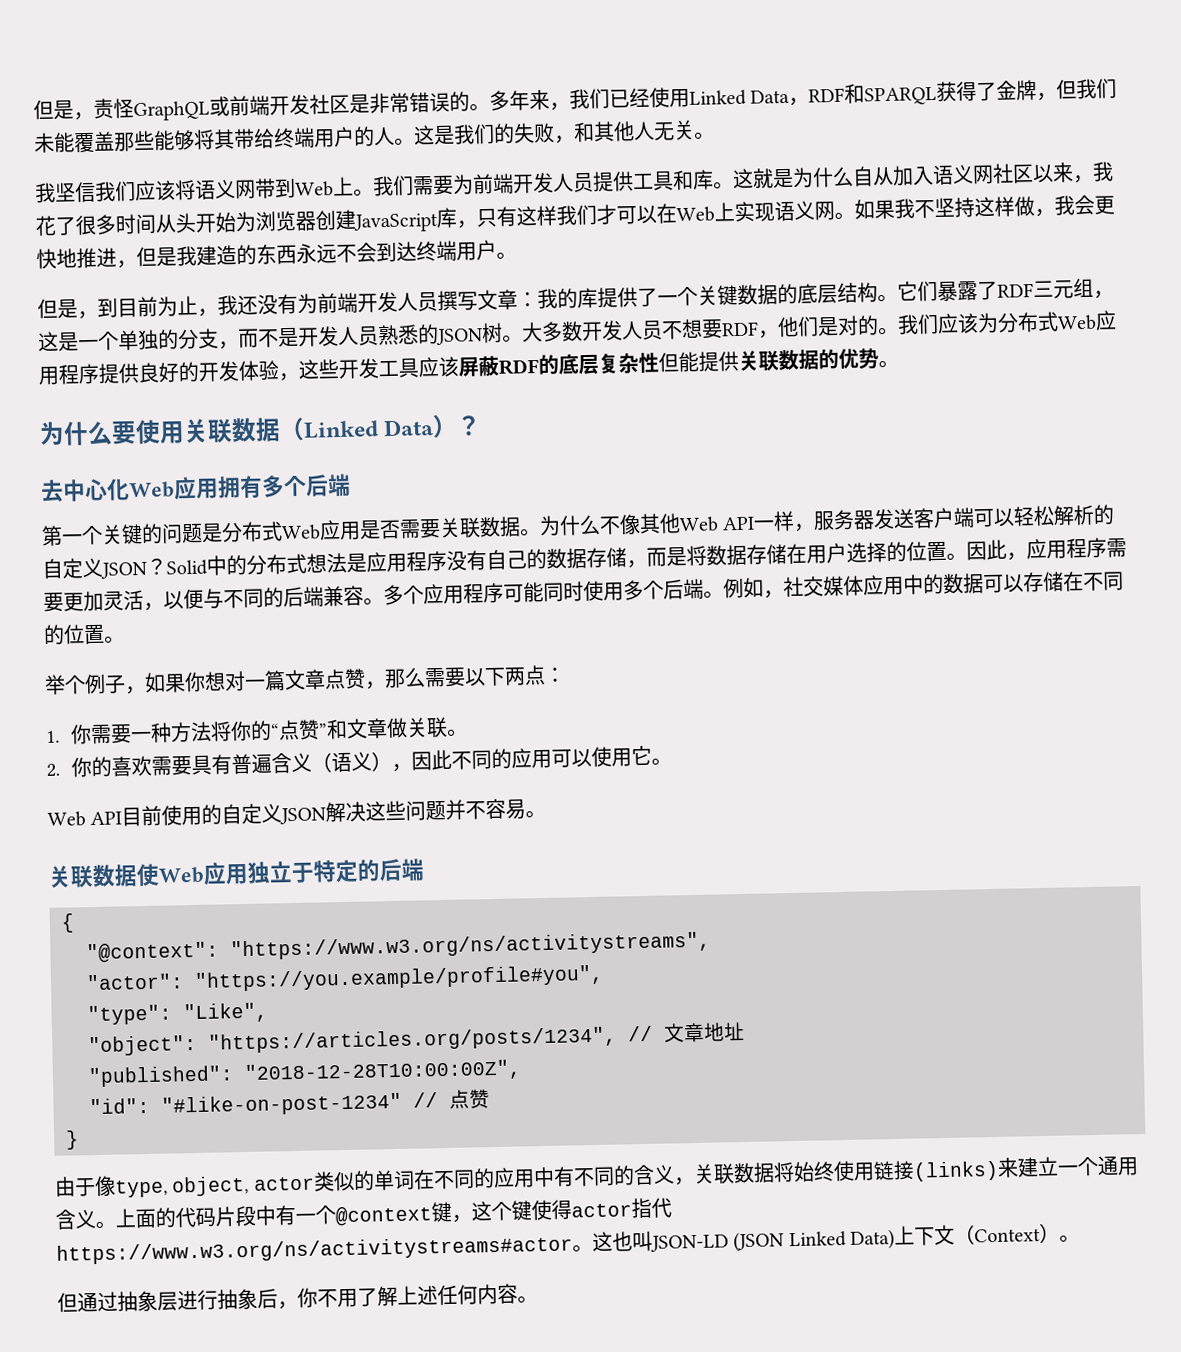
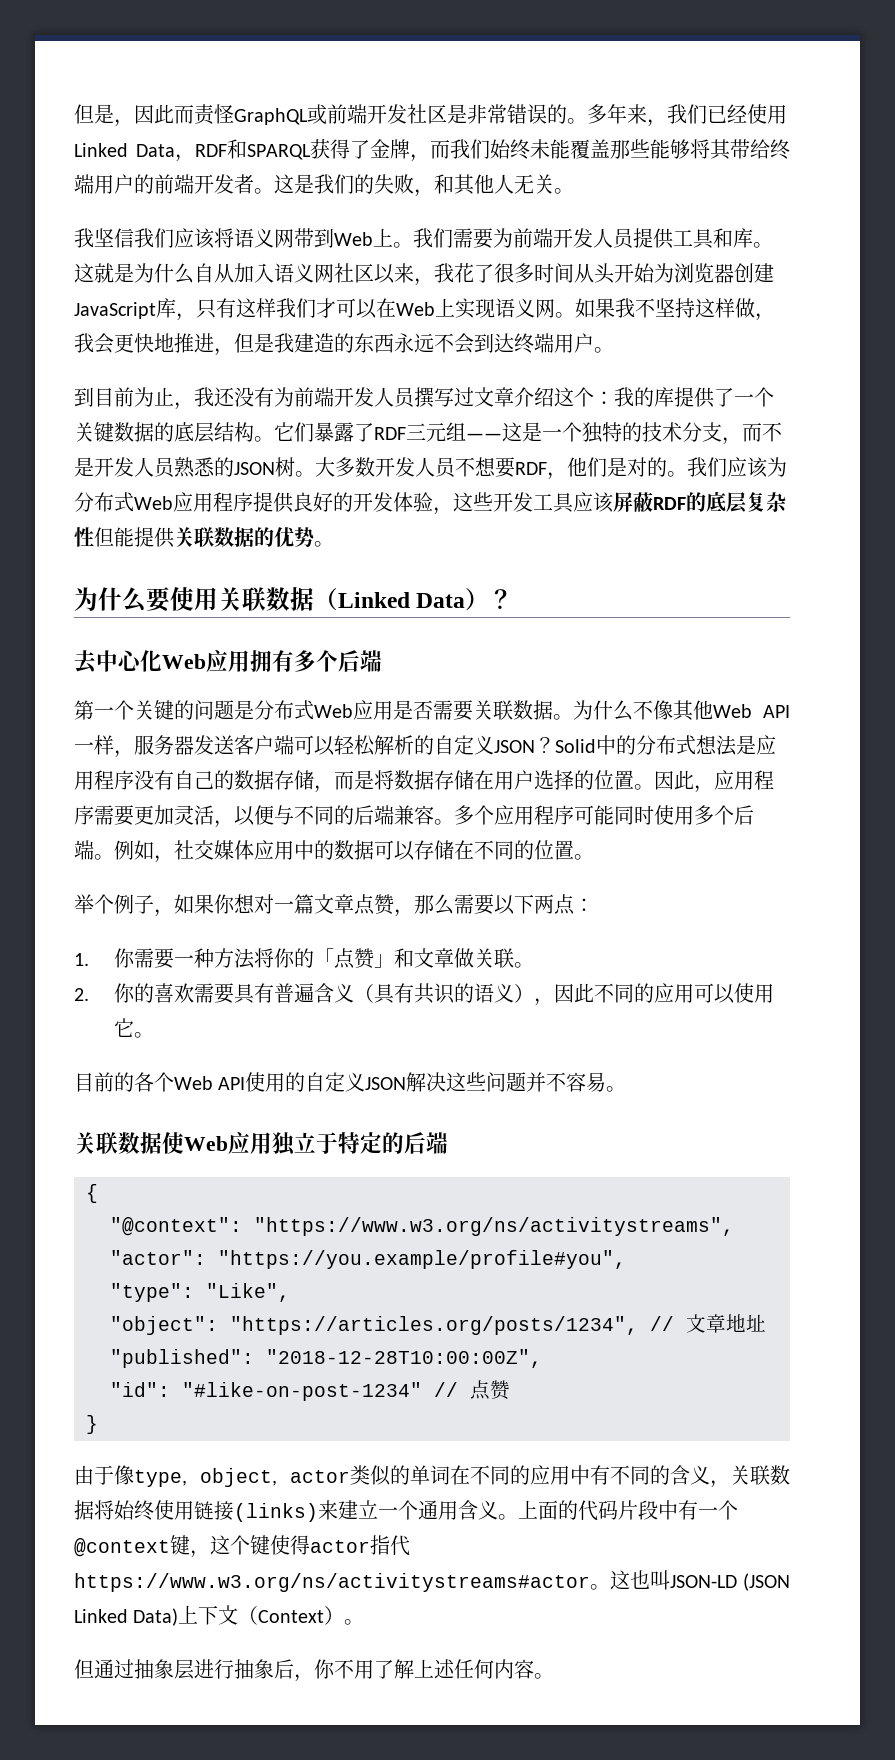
- 但是，责怪GraphQL或前端开发社区是非常错误的。
+ 但是，因此而责怪GraphQL或前端开发社区是非常错误的。
- 多年来，我们已经使用Linked Data，RDF和SPARQL获得了金牌，但我们未能覆盖那些能够将其带给终端用户的人。
+ 多年来，我们已经使用Linked Data，RDF和SPARQL获得了金牌，而我们始终未能覆盖那些能够将其带给终端用户的前端开发者。
- 但是，到目前为止，我还没有为前端开发人员撰写文章：我的库提供了一个关键数据的底层结构。
+ 到目前为止，我还没有为前端开发人员撰写过文章介绍这个：我的库提供了一个关键数据的底层结构。
- 它们暴露了RDF三元组，这是一个单独的分支，而不是开发人员熟悉的JSON树。
+ 它们暴露了RDF三元组——这是一个独特的技术分支，而不是开发人员熟悉的JSON树。
- 1.你需要一种方法将你的“点赞”和文章做关联。
+ 1.你需要一种方法将你的「点赞」和文章做关联。
- 2.你的喜欢需要具有普遍含义（语义），因此不同的应用可以使用它。
+ 2.你的喜欢需要具有普遍含义（具有共识的语义），因此不同的应用可以使用它。
- Web API目前使用的自定义JSON解决这些问题并不容易。
+ 目前的各个Web API使用的自定义JSON解决这些问题并不容易。

